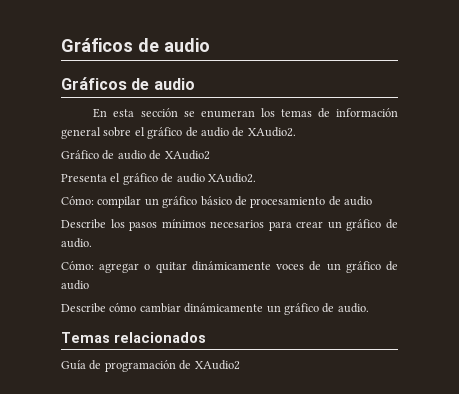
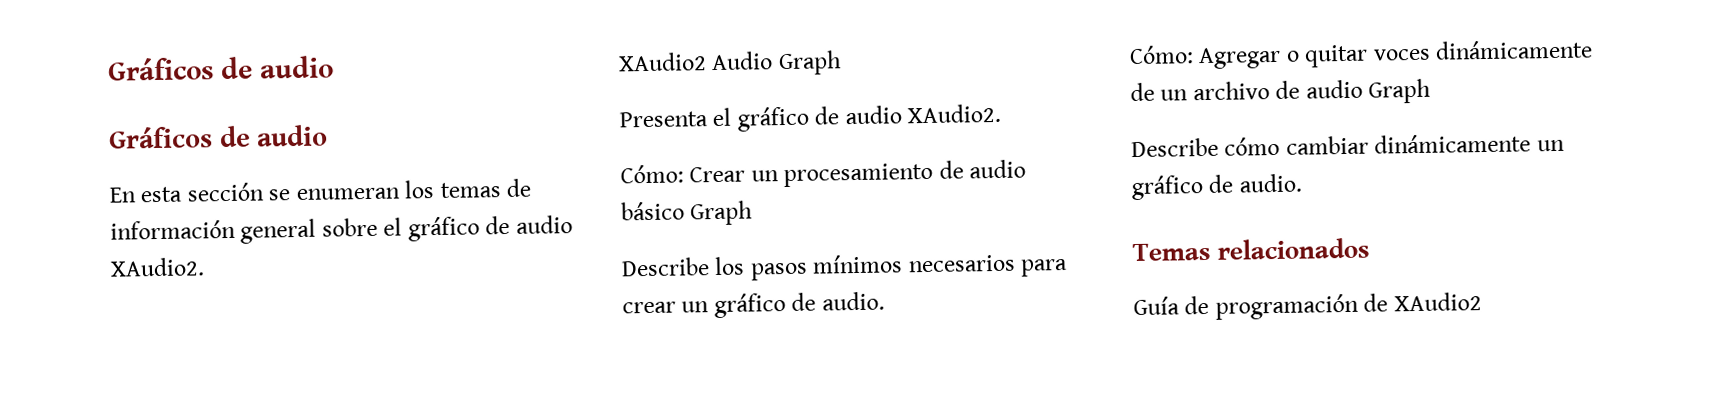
- En esta sección se enumeran los temas de información general sobre el gráfico de audio de XAudio2.
- Gráfico de audio de XAudio2
+ En esta sección se enumeran los temas de información general sobre el gráfico de audio XAudio2.
+ XAudio2 Audio Graph
- Cómo: compilar un gráfico básico de procesamiento de audio
+ Cómo: Crear un procesamiento de audio básico Graph
- Cómo: agregar o quitar dinámicamente voces de un gráfico de audio
+ Cómo: Agregar o quitar voces dinámicamente de un archivo de audio Graph

